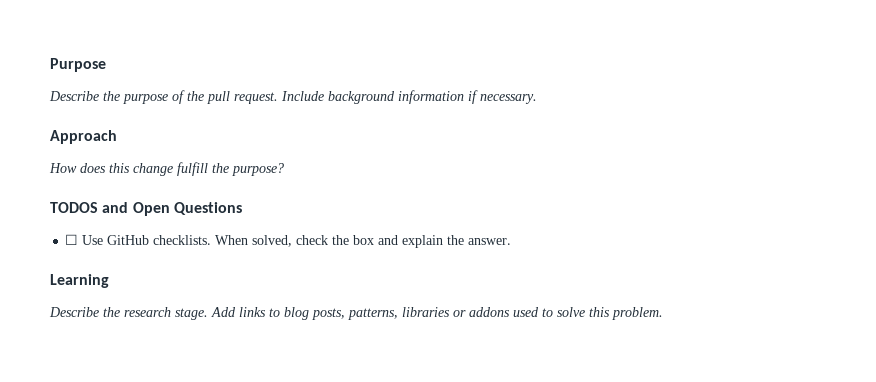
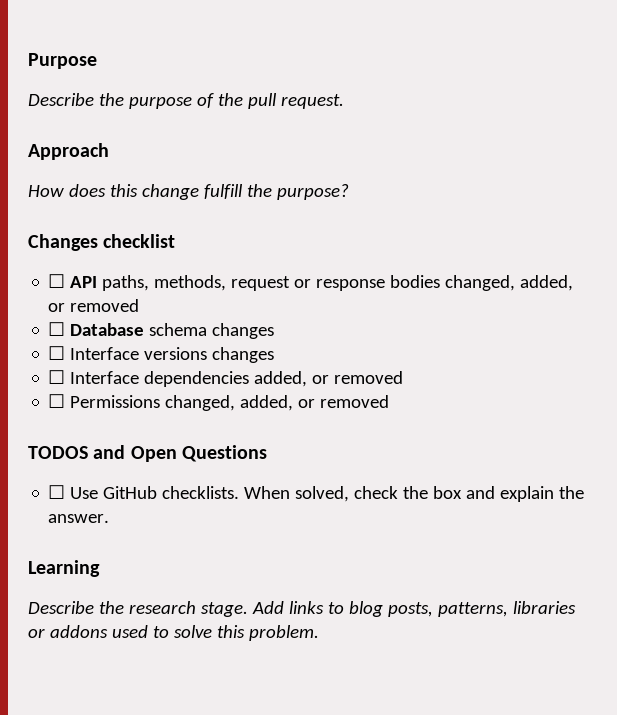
- Include background information if necessary.
+ Changes checklist
+ ☐ API paths, methods, request or response bodies changed, added, or removed
+ ☐ Database schema changes
+ ☐ Interface versions changes
+ ☐ Interface dependencies added, or removed
+ ☐ Permissions changed, added, or removed

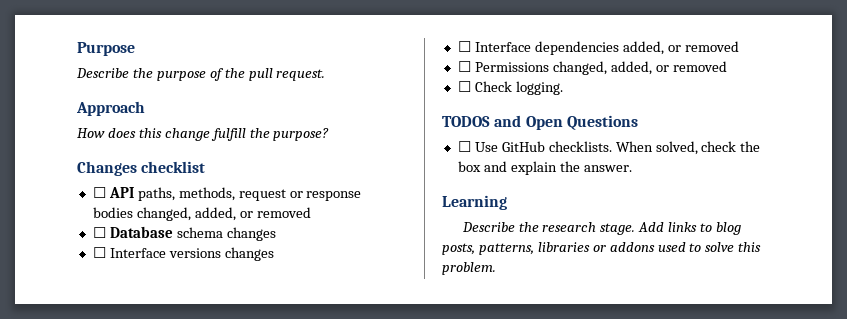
+ ☐ Check logging.

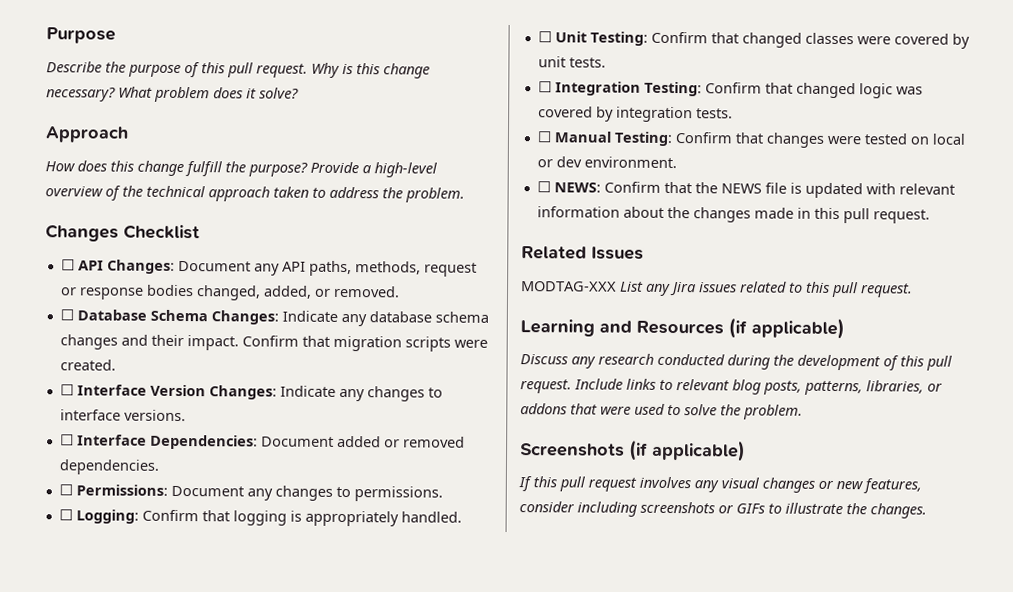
- Describe the purpose of the pull request.
+ Describe the purpose of this pull request. Why is this change necessary? What problem does it solve?
+ Provide a high-level overview of the technical approach taken to address the problem.
- Changes checklist
+ Changes Checklist
- ☐ API paths, methods, request or response bodies changed, added, or removed
+ ☐ API Changes: Document any API paths, methods, request or response bodies changed, added, or removed.
- ☐ Database schema changes
- ☐ Interface versions changes
- ☐ Interface dependencies added, or removed
- ☐ Permissions changed, added, or removed
- ☐ Check logging.
- TODOS and Open Questions
- ☐ Use GitHub checklists. When solved, check the box and explain the answer.
- Learning
- Describe the research stage. Add links to blog posts, patterns, libraries or addons used to solve this problem.
+ ☐ Database Schema Changes: Indicate any database schema changes and their impact. Confirm that migration scripts were created.
+ ☐ Interface Version Changes: Indicate any changes to interface versions.
+ ☐ Interface Dependencies: Document added or removed dependencies.
+ ☐ Permissions: Document any changes to permissions.
+ ☐ Logging: Confirm that logging is appropriately handled.
+ ☐ Unit Testing: Confirm that changed classes were covered by unit tests.
+ ☐ Integration Testing: Confirm that changed logic was covered by integration tests.
+ ☐ Manual Testing: Confirm that changes were tested on local or dev environment.
+ ☐ NEWS: Confirm that the NEWS file is updated with relevant information about the changes made in this pull request.
+ Related Issues
+ MODTAG-XXX List any Jira issues related to this pull request.
+ Learning and Resources (if applicable)
+ Discuss any research conducted during the development of this pull request. Include links to relevant blog posts, patterns, libraries, or addons that were used to solve the problem.
+ Screenshots (if applicable)
+ If this pull request involves any visual changes or new features, consider including screenshots or GIFs to illustrate the changes.

